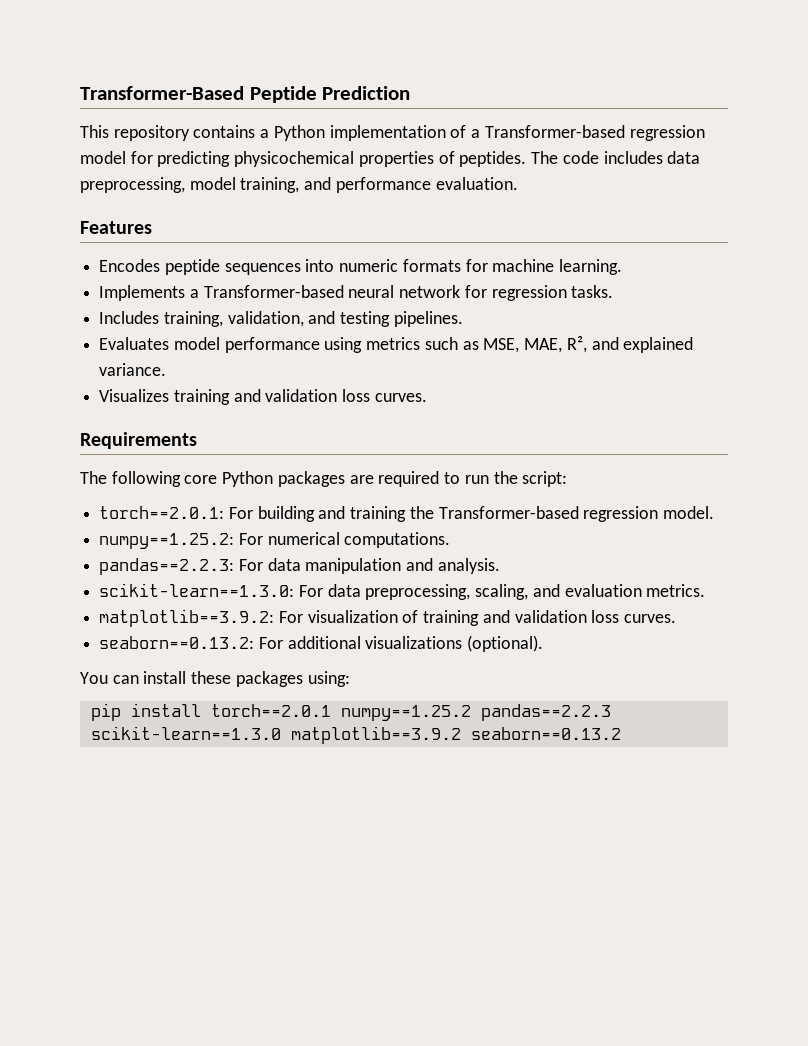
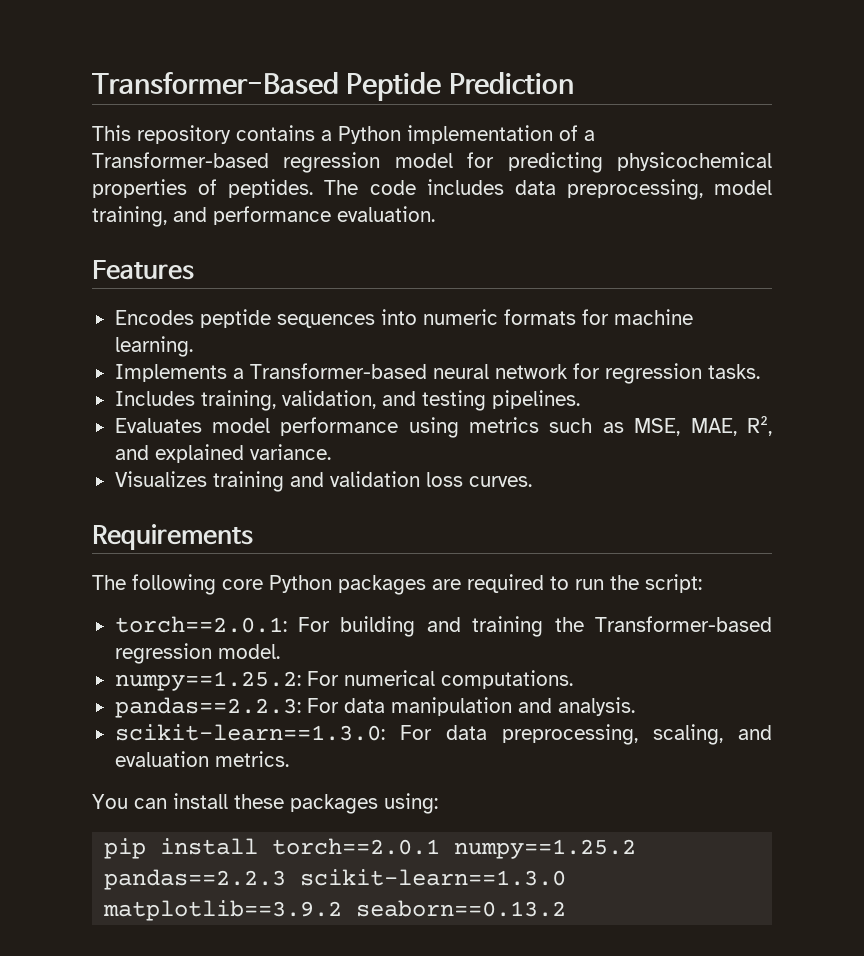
- matplotlib==3.9.2: For visualization of training and validation loss curves.
- seaborn==0.13.2: For additional visualizations (optional).

